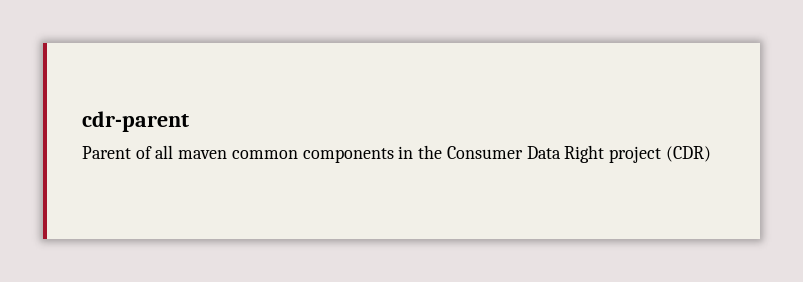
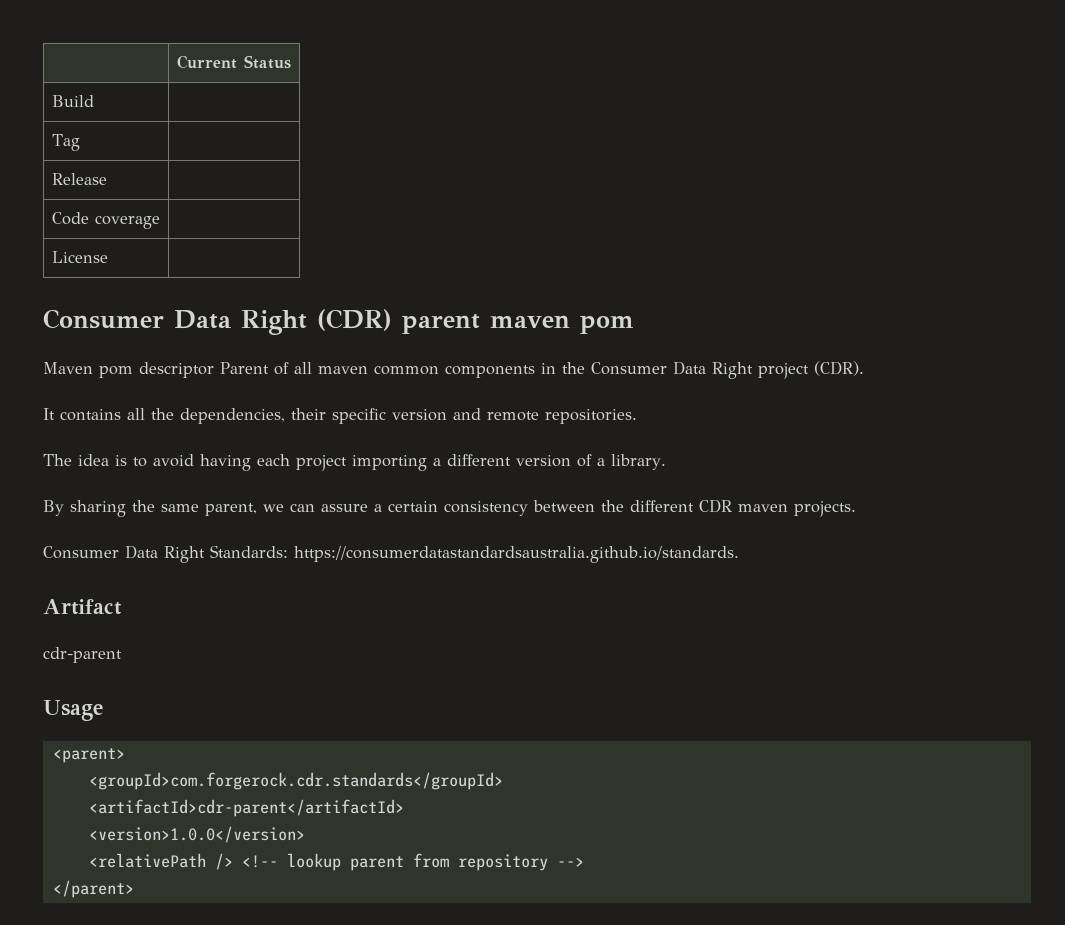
+ | Current Status
+ Build |
+ Tag |
+ Release |
+ Code coverage |
+ License |
+ Consumer Data Right (CDR) parent maven pom
+ Maven pom descriptor Parent of all maven common components in the Consumer Data Right project (CDR).
+ It contains all the dependencies, their specific version and remote repositories.
+ The idea is to avoid having each project importing a different version of a library.
+ By sharing the same parent, we can assure a certain consistency between the different CDR maven projects.
+ Consumer Data Right Standards: https://consumerdatastandardsaustralia.github.io/standards.
+ Artifact
  cdr-parent
- Parent of all maven common components in the Consumer Data Right project (CDR)
+ Usage
+ <parent>
+ <groupId>com.forgerock.cdr.standards</groupId>
+ <artifactId>cdr-parent</artifactId>
+ <version>1.0.0</version>
+ <relativePath /> <!-- lookup parent from repository -->
+ </parent>

